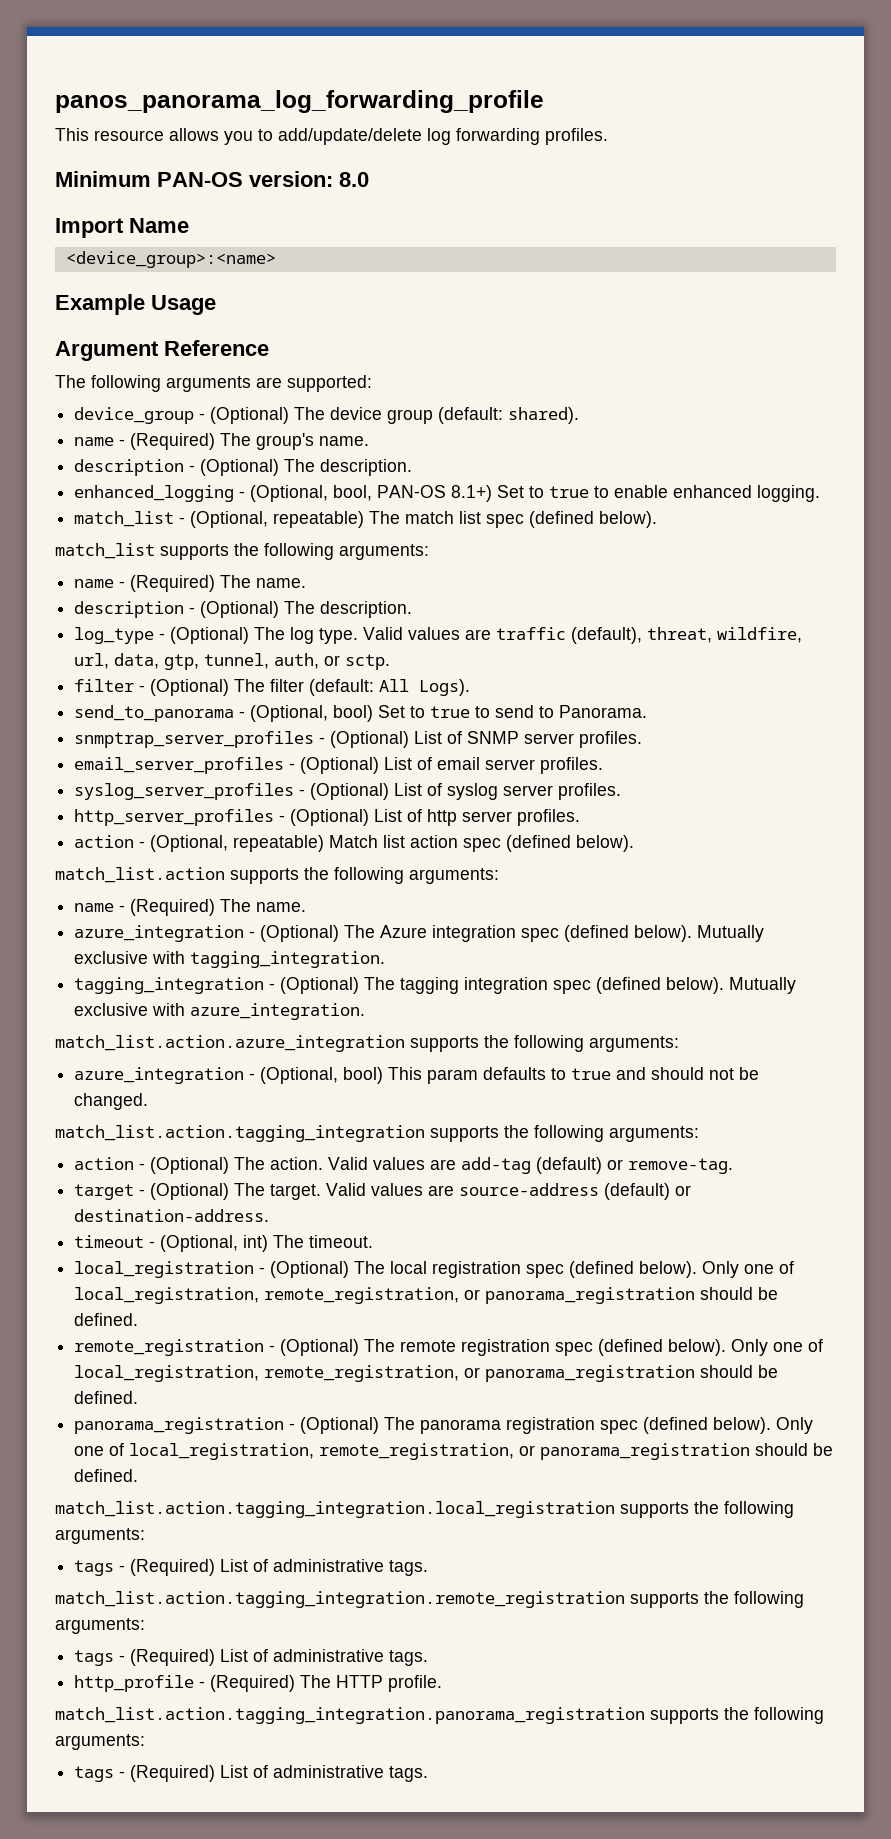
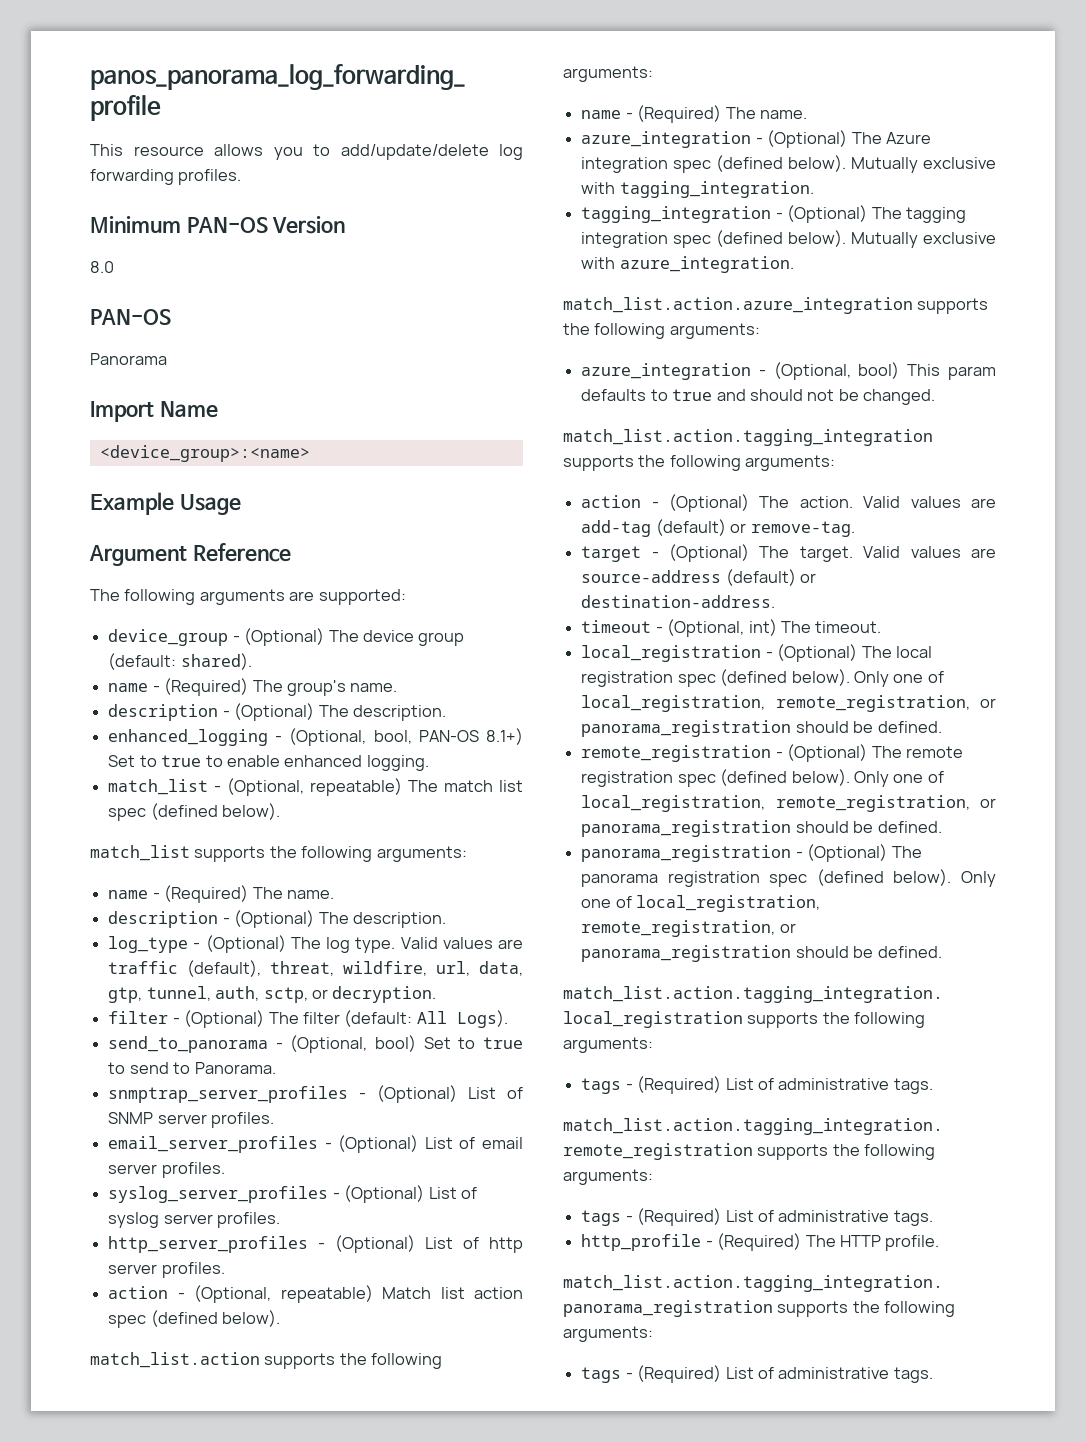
- Minimum PAN-OS version: 8.0
+ Minimum PAN-OS Version
+ 8.0
+ PAN-OS
+ Panorama
- Valid values are traffic (default), threat, wildfire, url, data, gtp, tunnel, auth, or sctp.
+ Valid values are traffic (default), threat, wildfire, url, data, gtp, tunnel, auth, sctp, or decryption.

